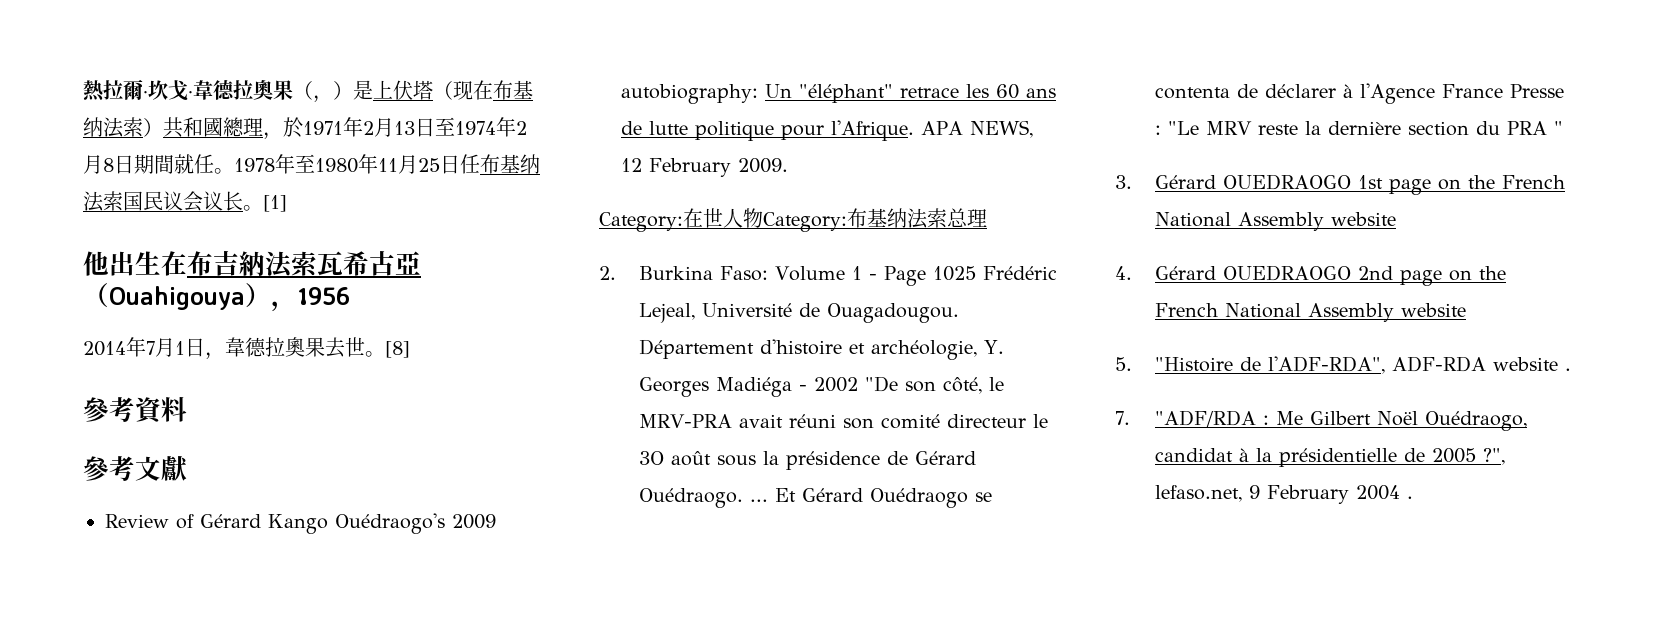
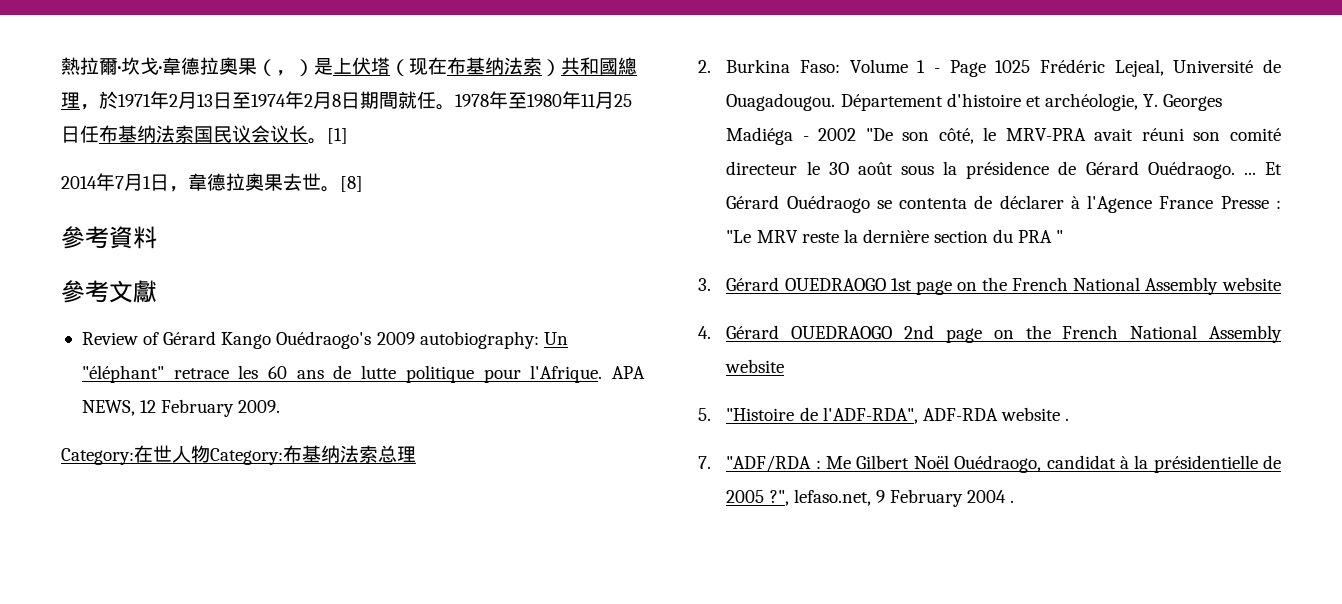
- 他出生在布吉納法索瓦希古亞（Ouahigouya），1956

